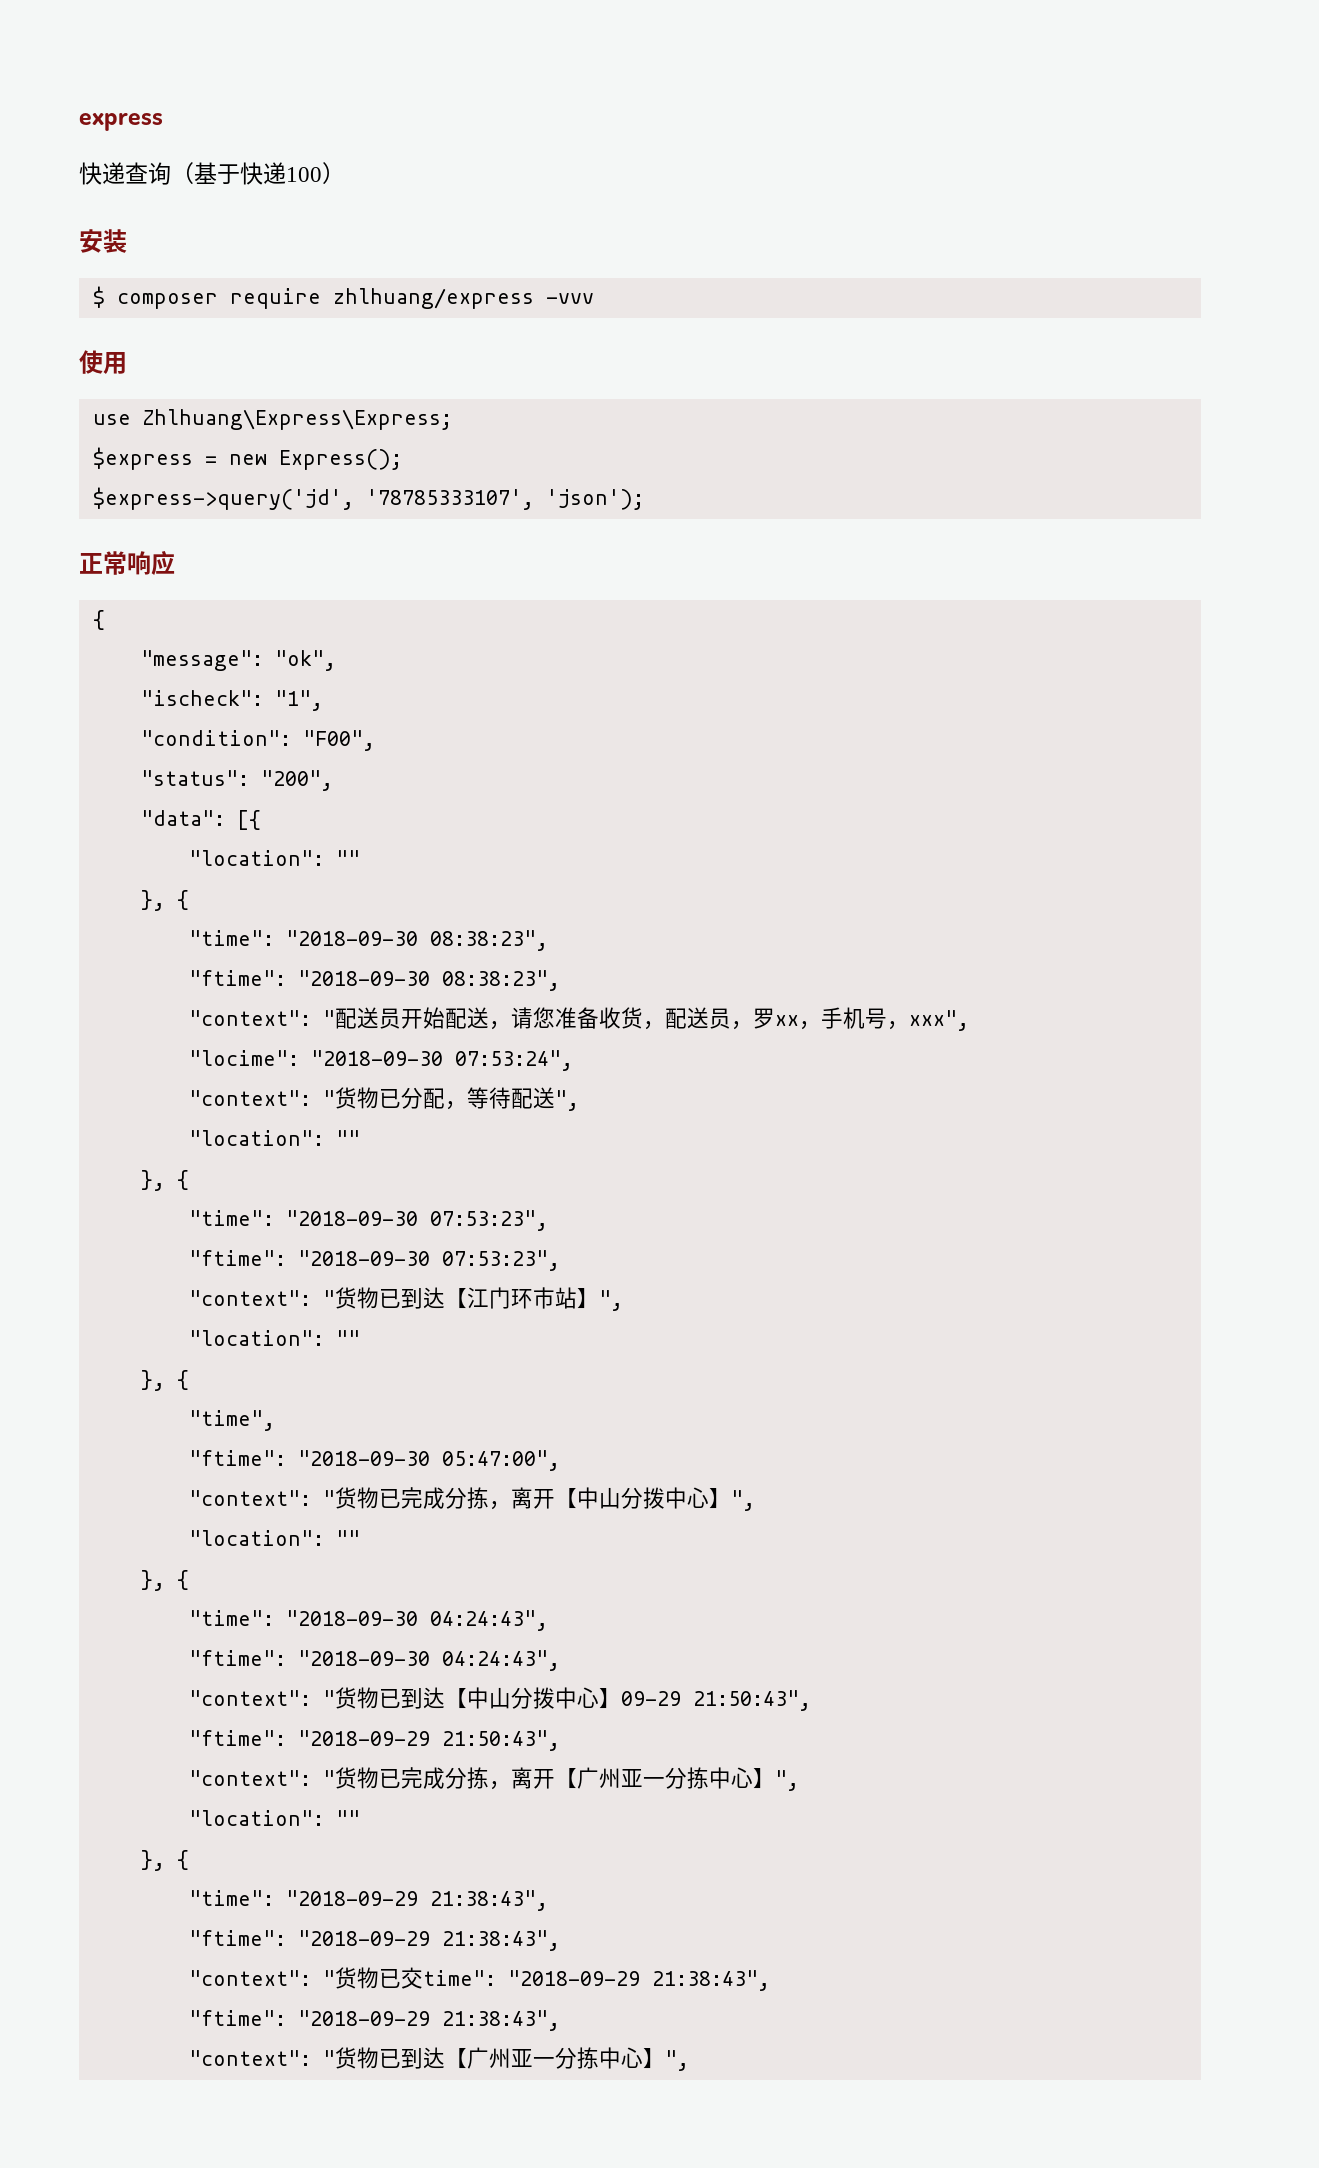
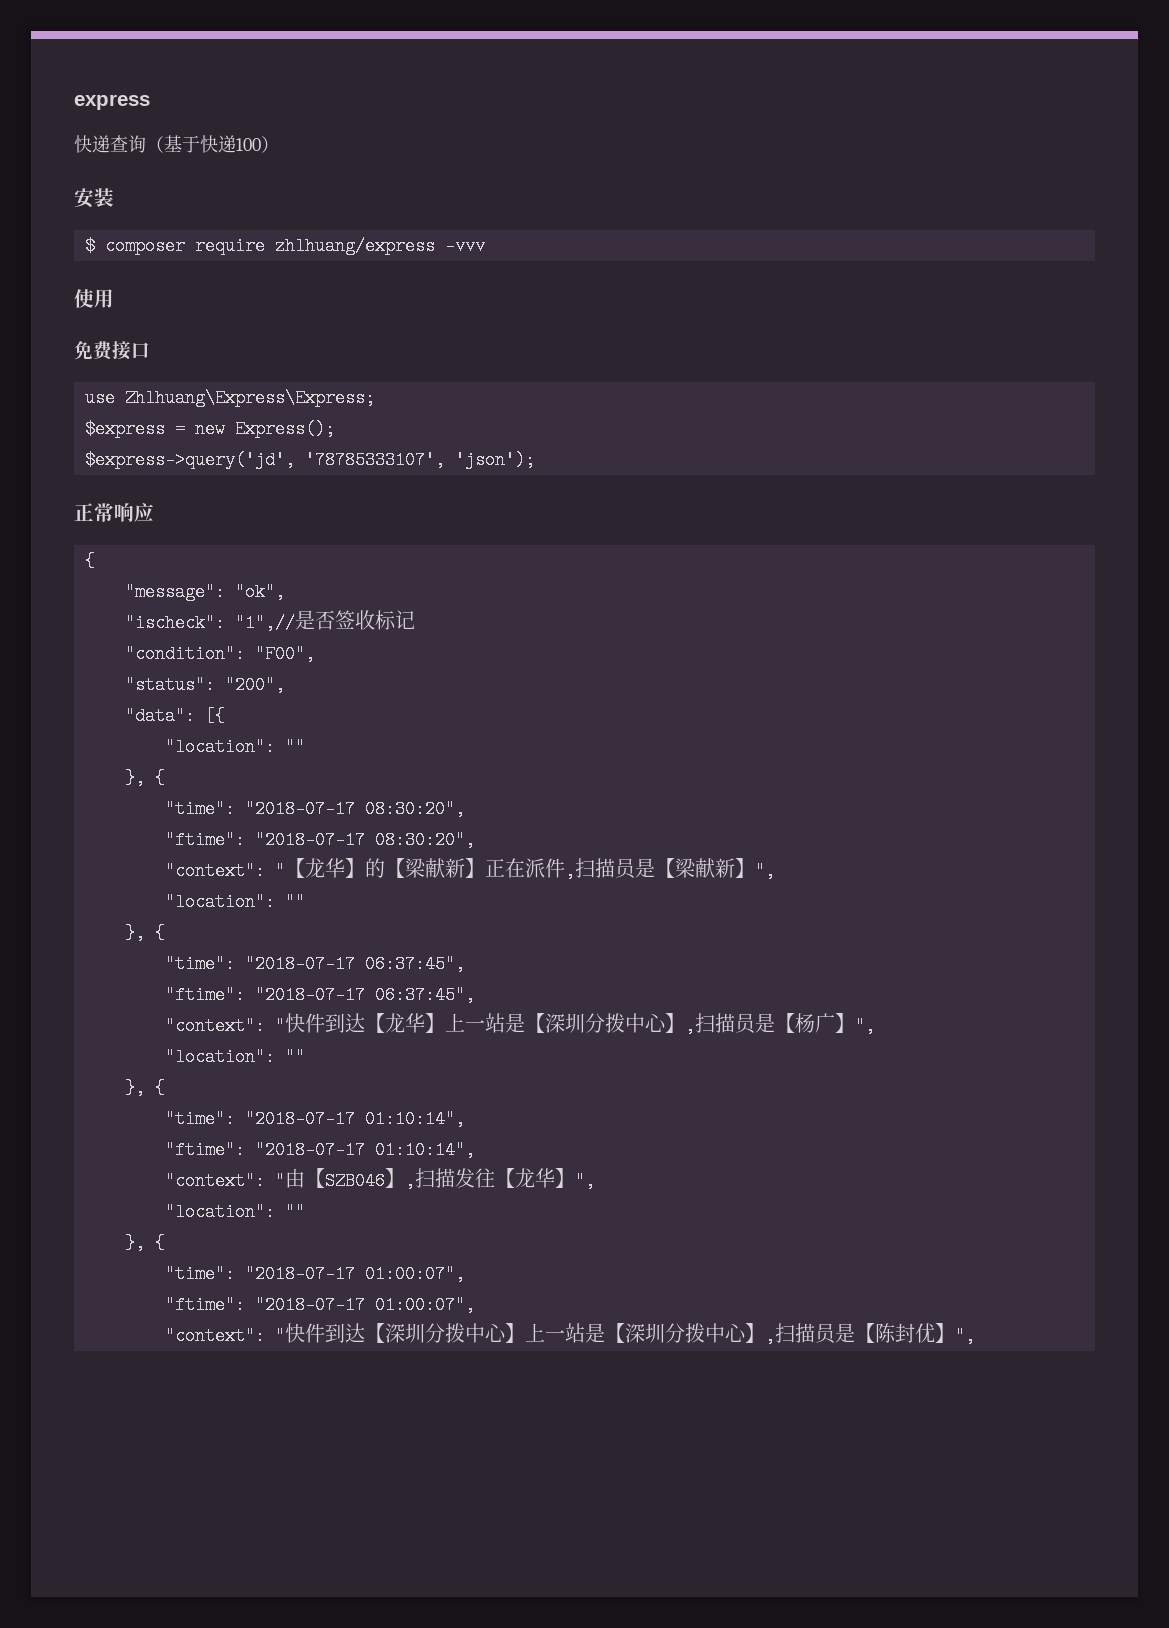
+ 免费接口
- "ischeck": "1",
+ "ischeck": "1",//是否签收标记
- "time": "2018-09-30 08:38:23",
- "ftime": "2018-09-30 08:38:23",
- "context": "配送员开始配送，请您准备收货，配送员，罗xx，手机号，xxx",
- "locime": "2018-09-30 07:53:24",
- "context": "货物已分配，等待配送",
+ "time": "2018-07-17 08:30:20",
+ "ftime": "2018-07-17 08:30:20",
+ "context": "【龙华】的【梁献新】正在派件,扫描员是【梁献新】",
  "location": ""
  }, {
- "time": "2018-09-30 07:53:23",
- "ftime": "2018-09-30 07:53:23",
- "context": "货物已到达【江门环市站】",
+ "time": "2018-07-17 06:37:45",
+ "ftime": "2018-07-17 06:37:45",
+ "context": "快件到达【龙华】上一站是【深圳分拨中心】,扫描员是【杨广】",
  "location": ""
  }, {
- "time",
- "ftime": "2018-09-30 05:47:00",
- "context": "货物已完成分拣，离开【中山分拨中心】",
+ "time": "2018-07-17 01:10:14",
+ "ftime": "2018-07-17 01:10:14",
+ "context": "由【SZB046】,扫描发往【龙华】",
  "location": ""
  }, {
- "time": "2018-09-30 04:24:43",
- "ftime": "2018-09-30 04:24:43",
- "context": "货物已到达【中山分拨中心】09-29 21:50:43",
- "ftime": "2018-09-29 21:50:43",
- "context": "货物已完成分拣，离开【广州亚一分拣中心】",
- "location": ""
- }, {
- "time": "2018-09-29 21:38:43",
- "ftime": "2018-09-29 21:38:43",
- "context": "货物已交time": "2018-09-29 21:38:43",
- "ftime": "2018-09-29 21:38:43",
- "context": "货物已到达【广州亚一分拣中心】",
+ "time": "2018-07-17 01:00:07",
+ "ftime": "2018-07-17 01:00:07",
+ "context": "快件到达【深圳分拨中心】上一站是【深圳分拨中心】,扫描员是【陈封优】",

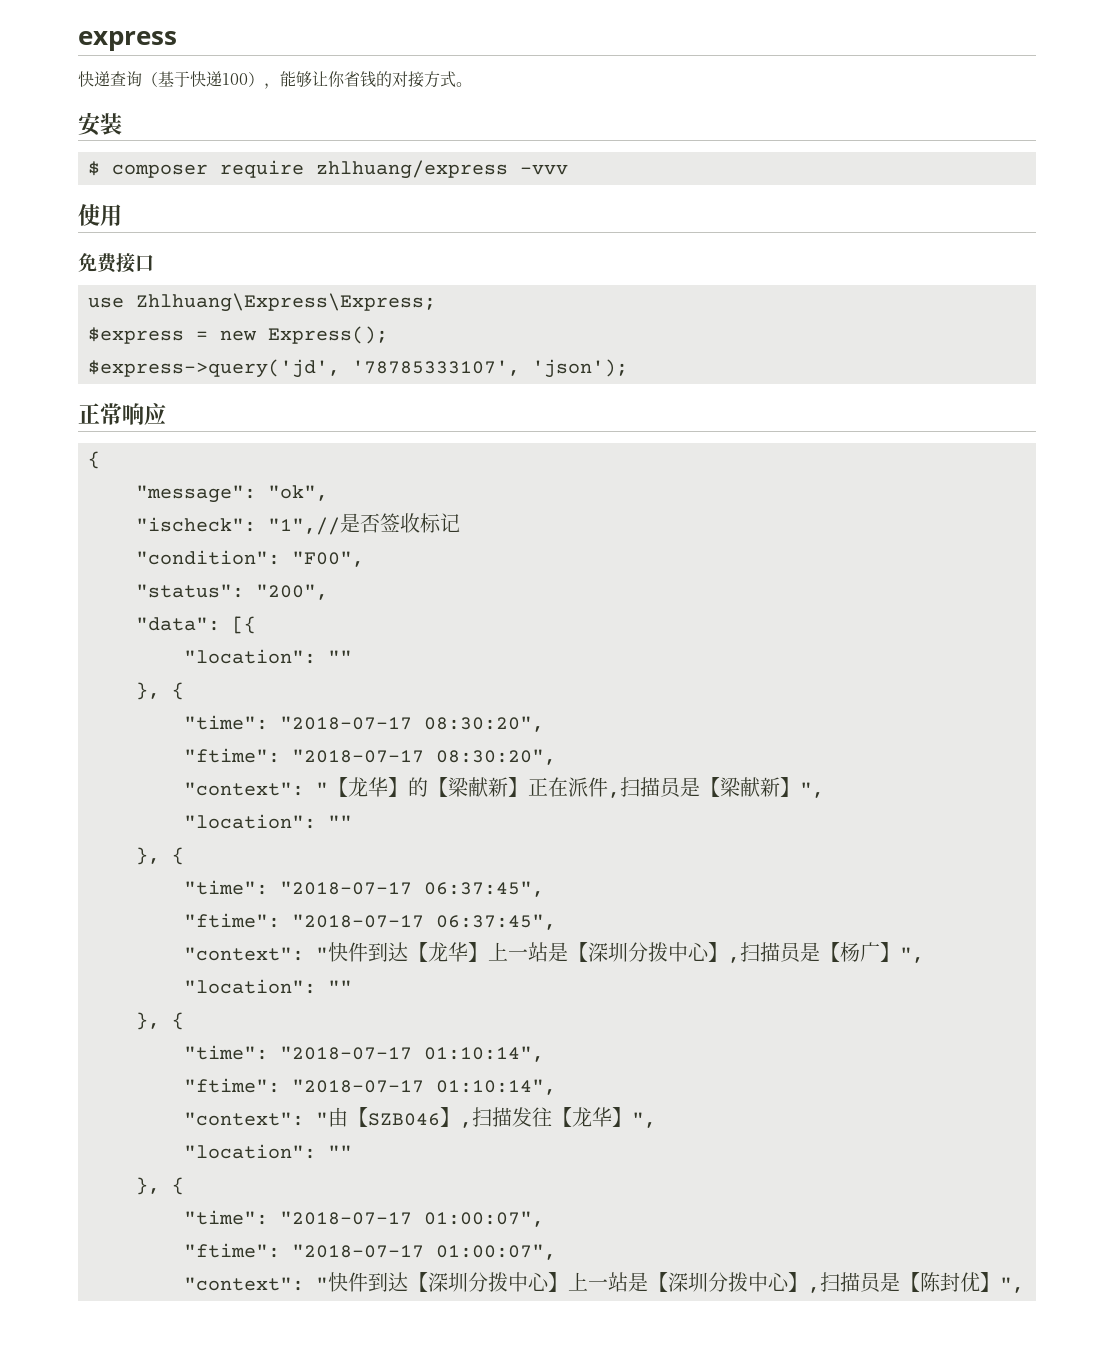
- 快递查询（基于快递100）
+ 快递查询（基于快递100），能够让你省钱的对接方式。

